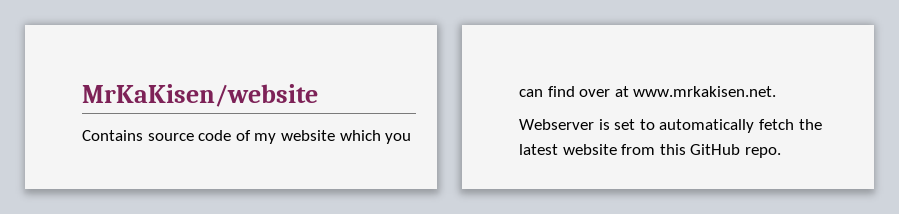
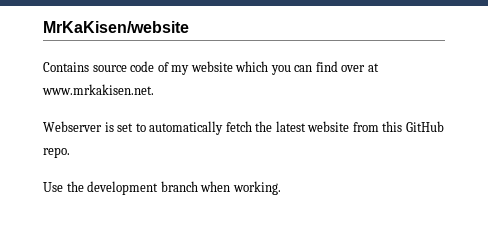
+ Use the development branch when working.

